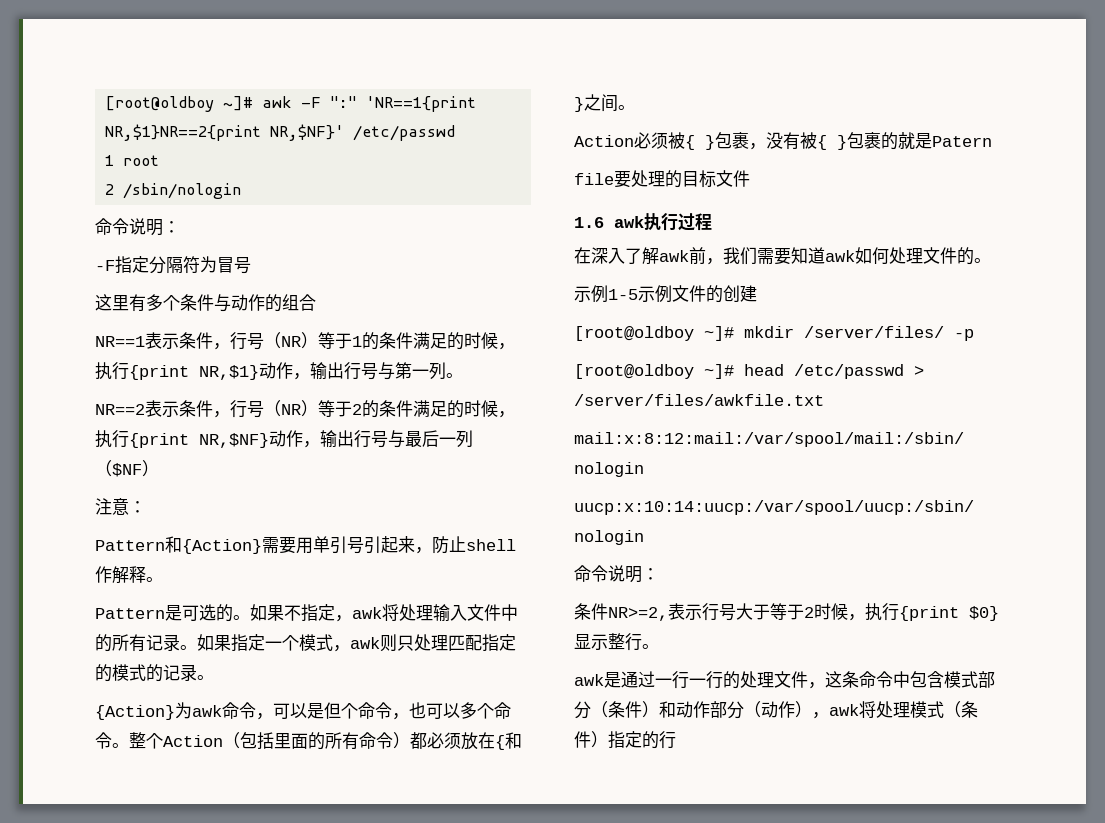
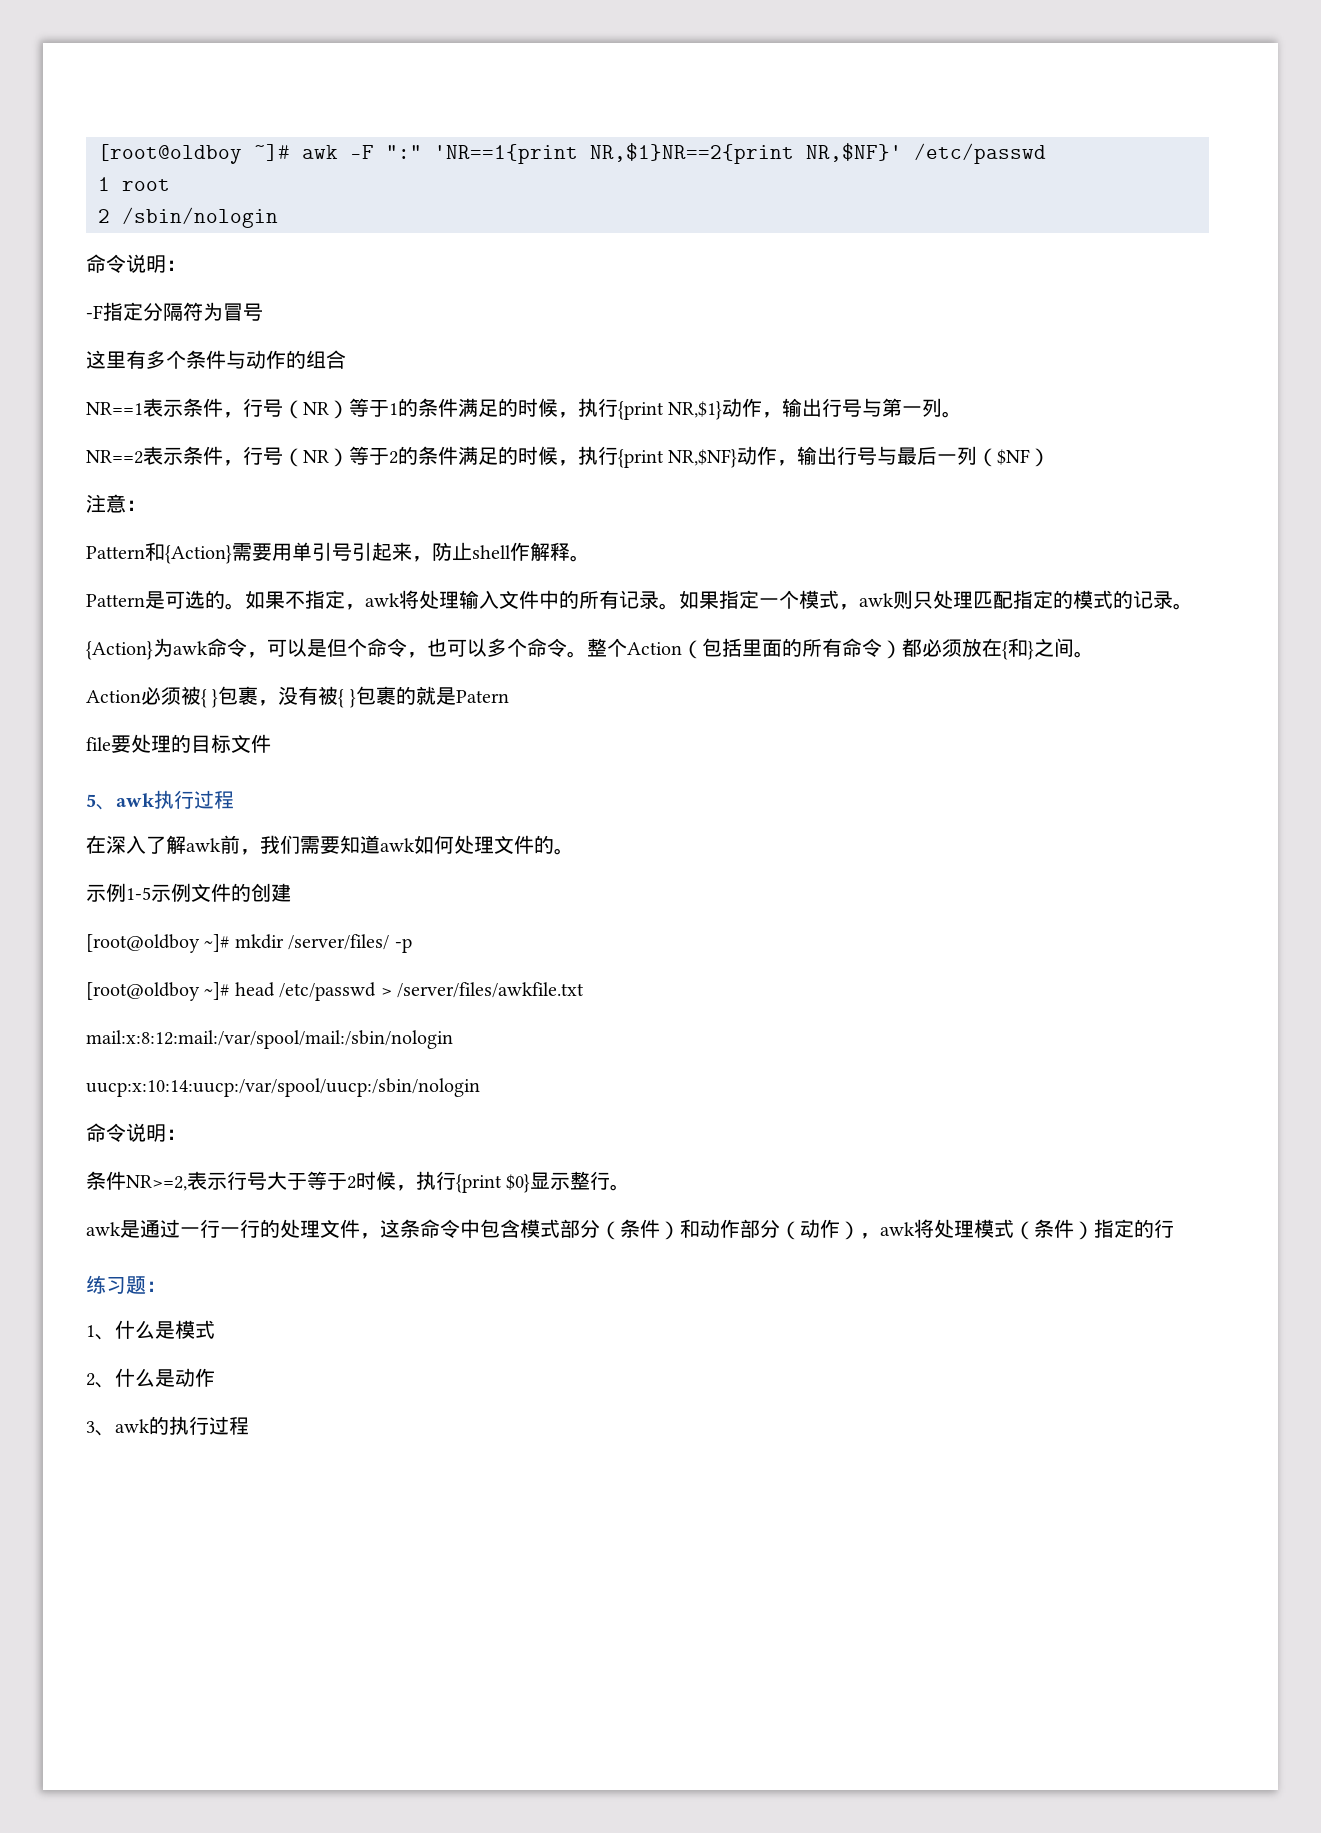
- 1.6 awk执行过程
+ 5、awk执行过程
+ 练习题：
+ 1、什么是模式
+ 2、什么是动作
+ 3、awk的执行过程

